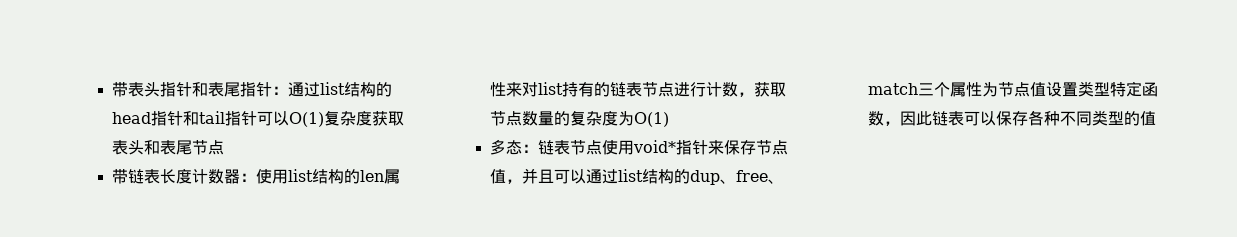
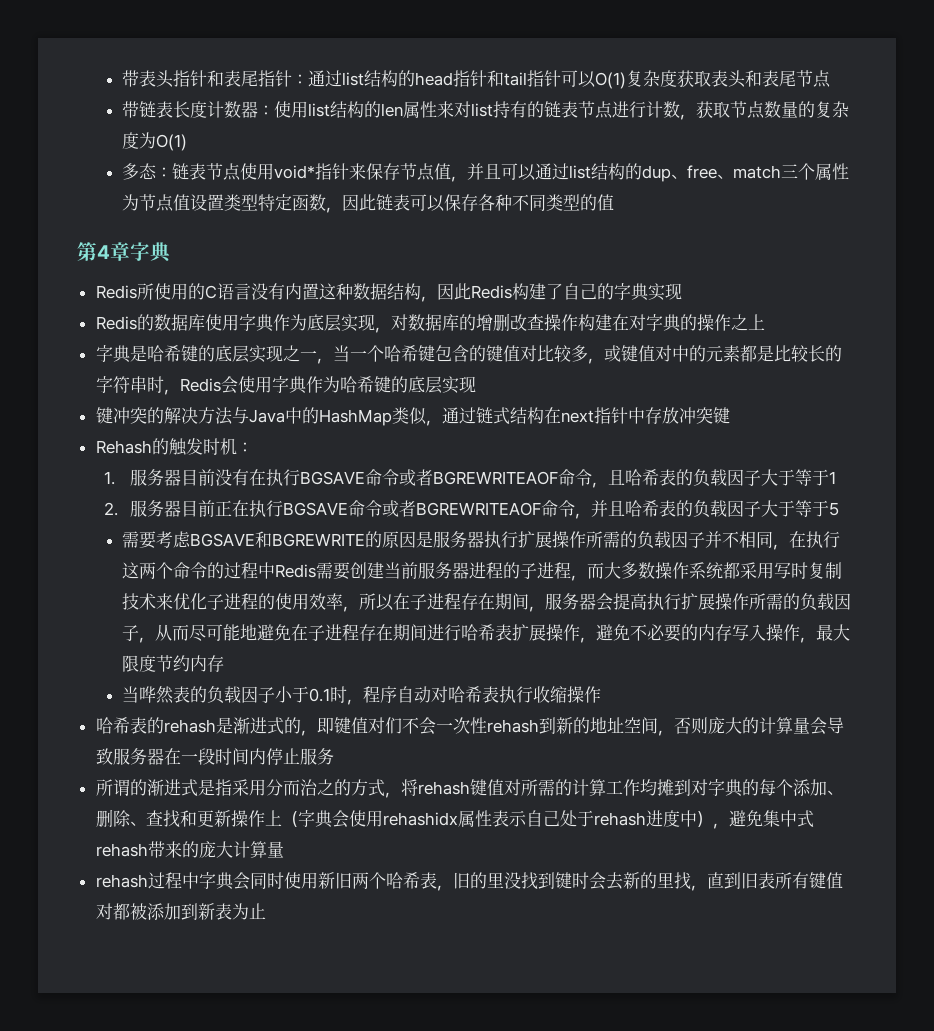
+ 第4章字典
+ Redis所使用的C语言没有内置这种数据结构，因此Redis构建了自己的字典实现
+ Redis的数据库使用字典作为底层实现，对数据库的增删改查操作构建在对字典的操作之上
+ 字典是哈希键的底层实现之一，当一个哈希键包含的键值对比较多，或键值对中的元素都是比较长的字符串时，Redis会使用字典作为哈希键的底层实现
+ 键冲突的解决方法与Java中的HashMap类似，通过链式结构在next指针中存放冲突键
+ Rehash的触发时机：
+ 1.服务器目前没有在执行BGSAVE命令或者BGREWRITEAOF命令，且哈希表的负载因子大于等于1
+ 2.服务器目前正在执行BGSAVE命令或者BGREWRITEAOF命令，并且哈希表的负载因子大于等于5
+ 需要考虑BGSAVE和BGREWRITE的原因是服务器执行扩展操作所需的负载因子并不相同，在执行这两个命令的过程中Redis需要创建当前服务器进程的子进程，而大多数操作系统都采用写时复制技术来优化子进程的使用效率，所以在子进程存在期间，服务器会提高执行扩展操作所需的负载因子，从而尽可能地避免在子进程存在期间进行哈希表扩展操作，避免不必要的内存写入操作，最大限度节约内存
+ 当哗然表的负载因子小于0.1时，程序自动对哈希表执行收缩操作
+ 哈希表的rehash是渐进式的，即键值对们不会一次性rehash到新的地址空间，否则庞大的计算量会导致服务器在一段时间内停止服务
+ 所谓的渐进式是指采用分而治之的方式，将rehash键值对所需的计算工作均摊到对字典的每个添加、删除、查找和更新操作上（字典会使用rehashidx属性表示自己处于rehash进度中），避免集中式rehash带来的庞大计算量
+ rehash过程中字典会同时使用新旧两个哈希表，旧的里没找到键时会去新的里找，直到旧表所有键值对都被添加到新表为止

